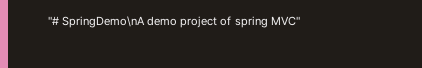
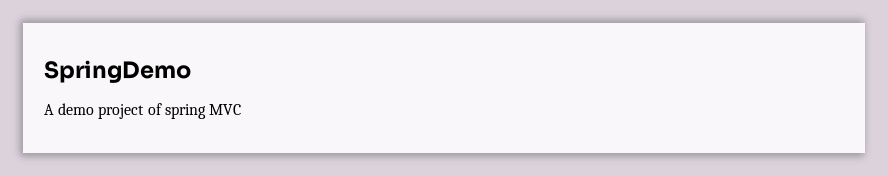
- "# SpringDemo\nA demo project of spring MVC"
+ SpringDemo
+ A demo project of spring MVC

